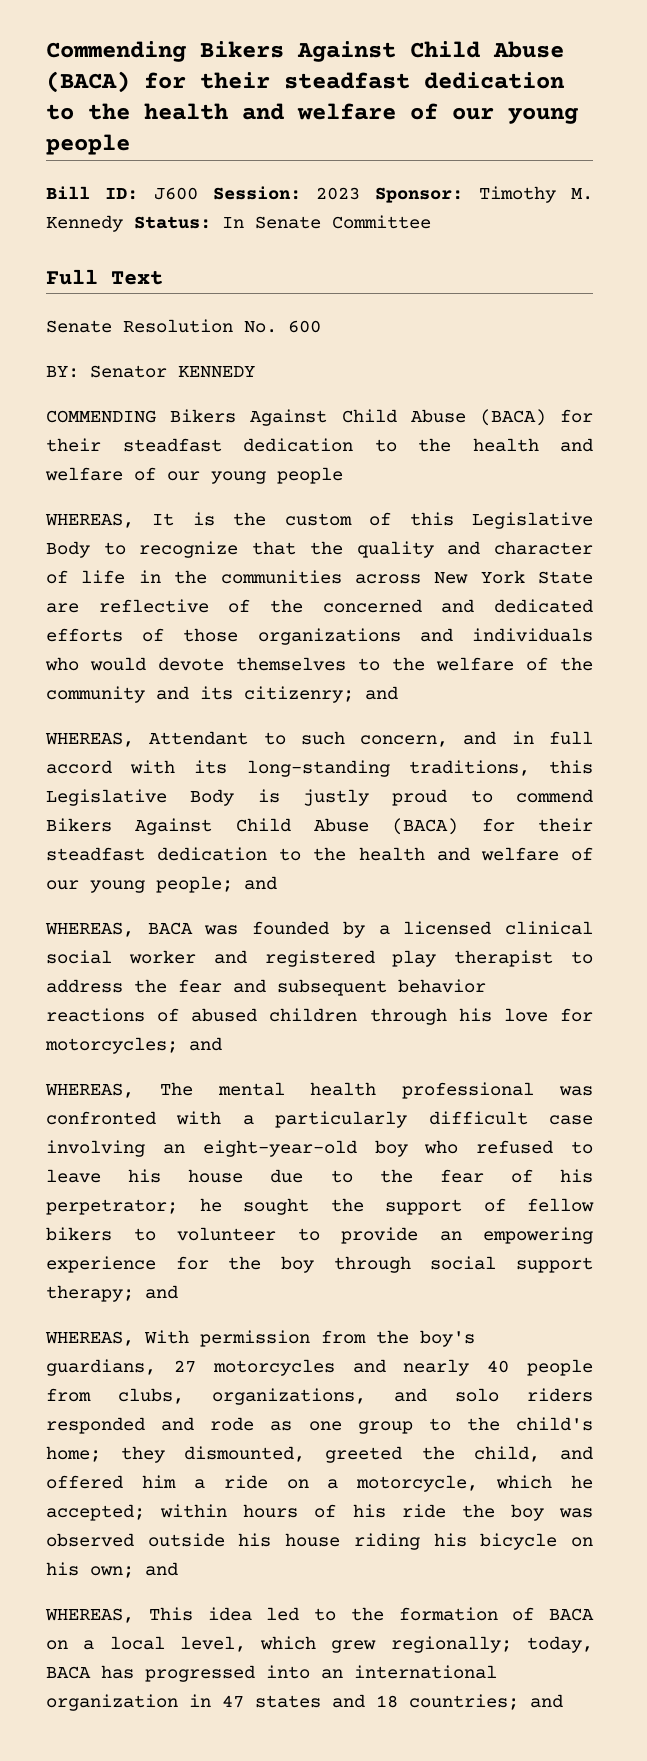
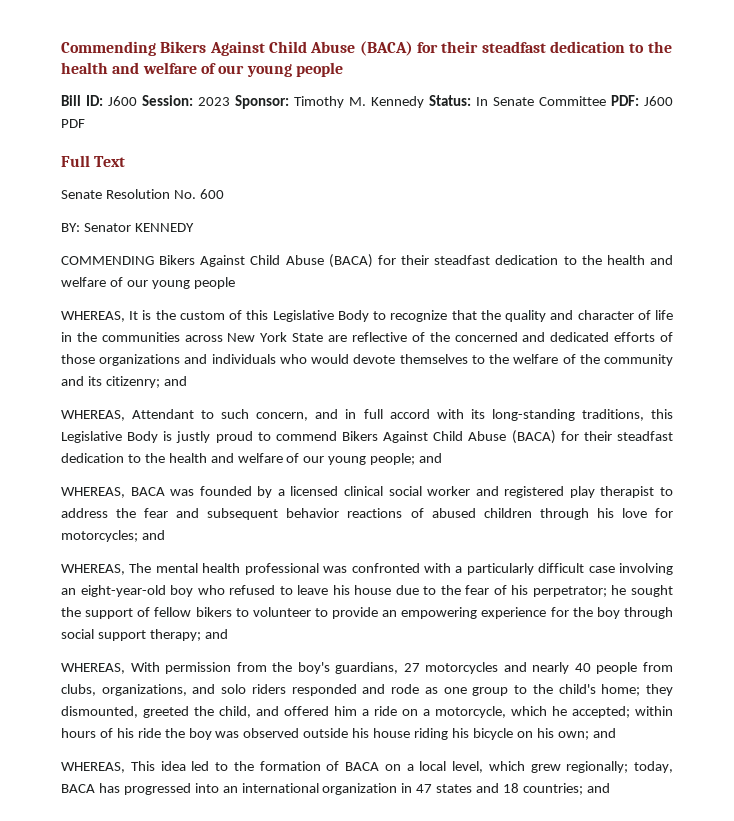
- Bill ID: J600 Session: 2023 Sponsor: Timothy M. Kennedy Status: In Senate Committee
+ Bill ID: J600 Session: 2023 Sponsor: Timothy M. Kennedy Status: In Senate Committee PDF: J600 PDF

